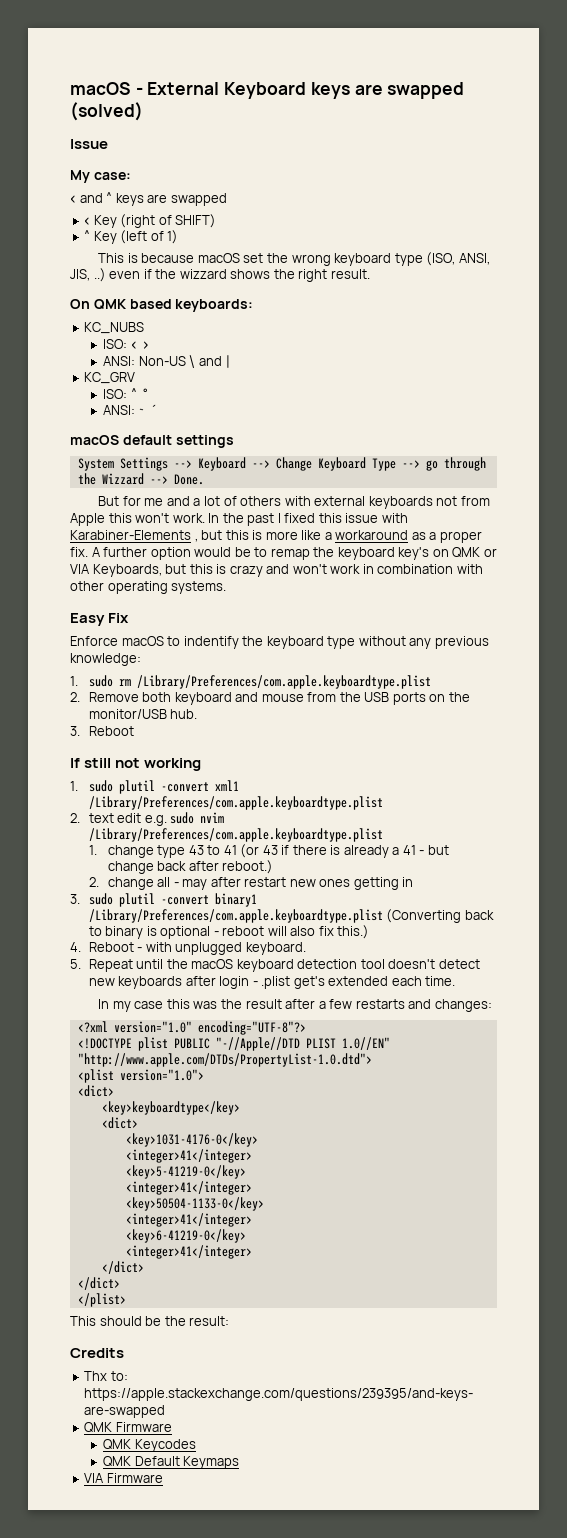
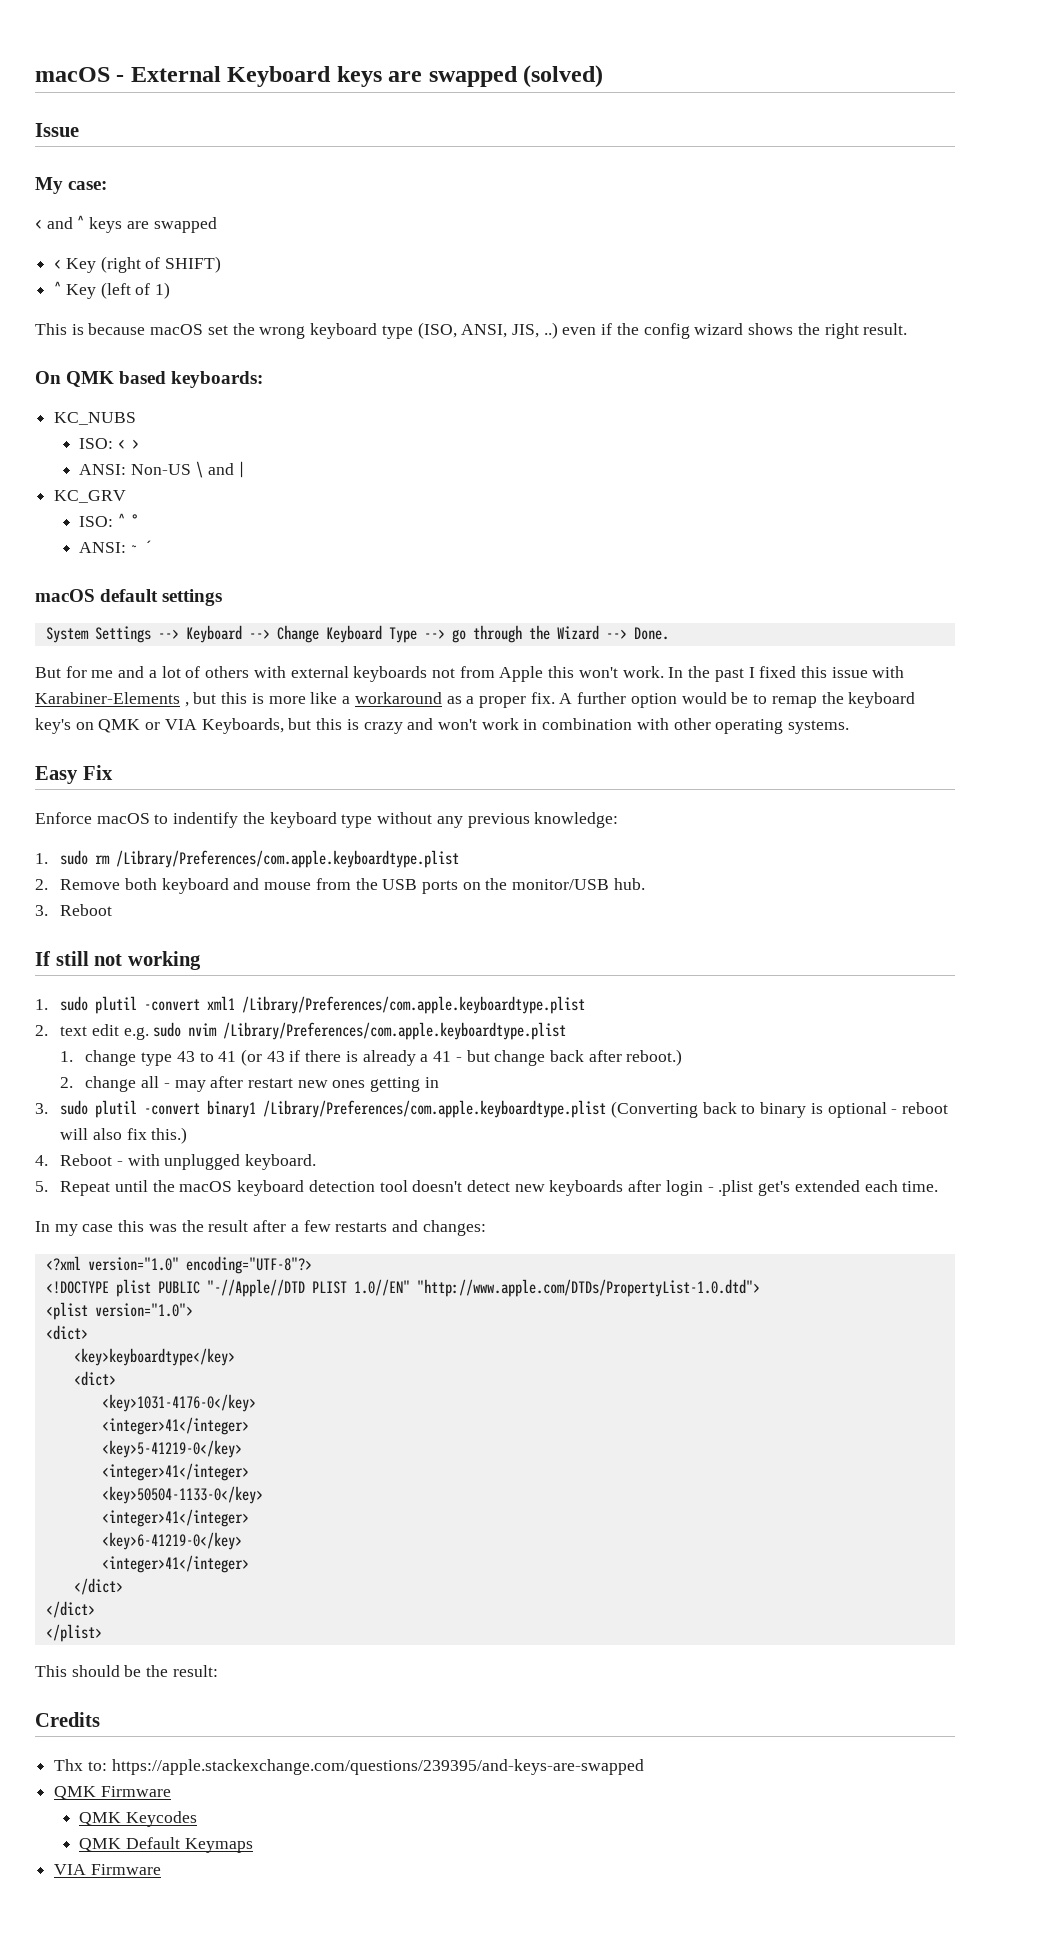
- This is because macOS set the wrong keyboard type (ISO, ANSI, JIS, ..) even if the wizzard shows the right result.
+ This is because macOS set the wrong keyboard type (ISO, ANSI, JIS, ..) even if the config wizard shows the right result.
- System Settings --> Keyboard --> Change Keyboard Type --> go through the Wizzard --> Done.
+ System Settings --> Keyboard --> Change Keyboard Type --> go through the Wizard --> Done.

